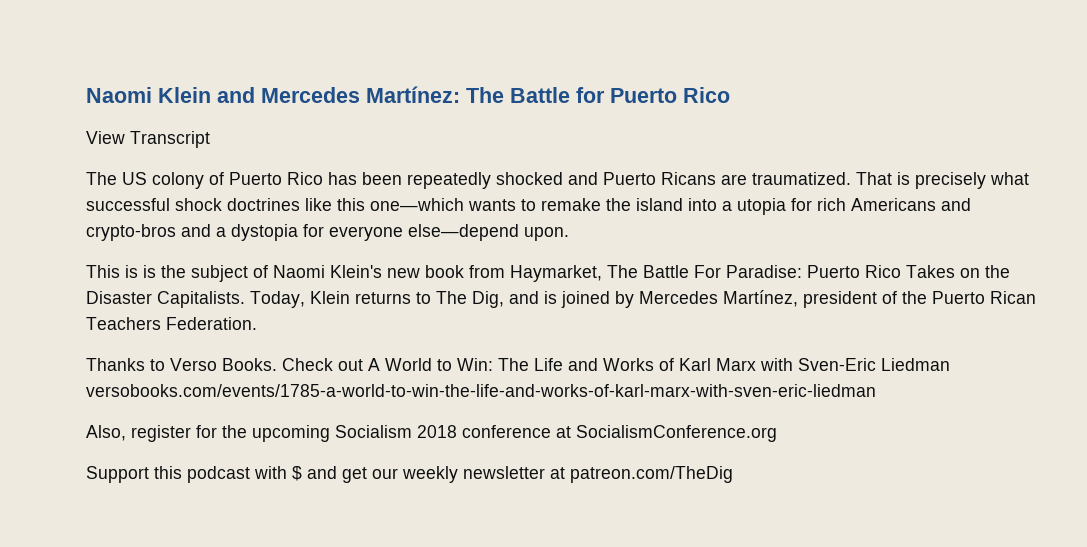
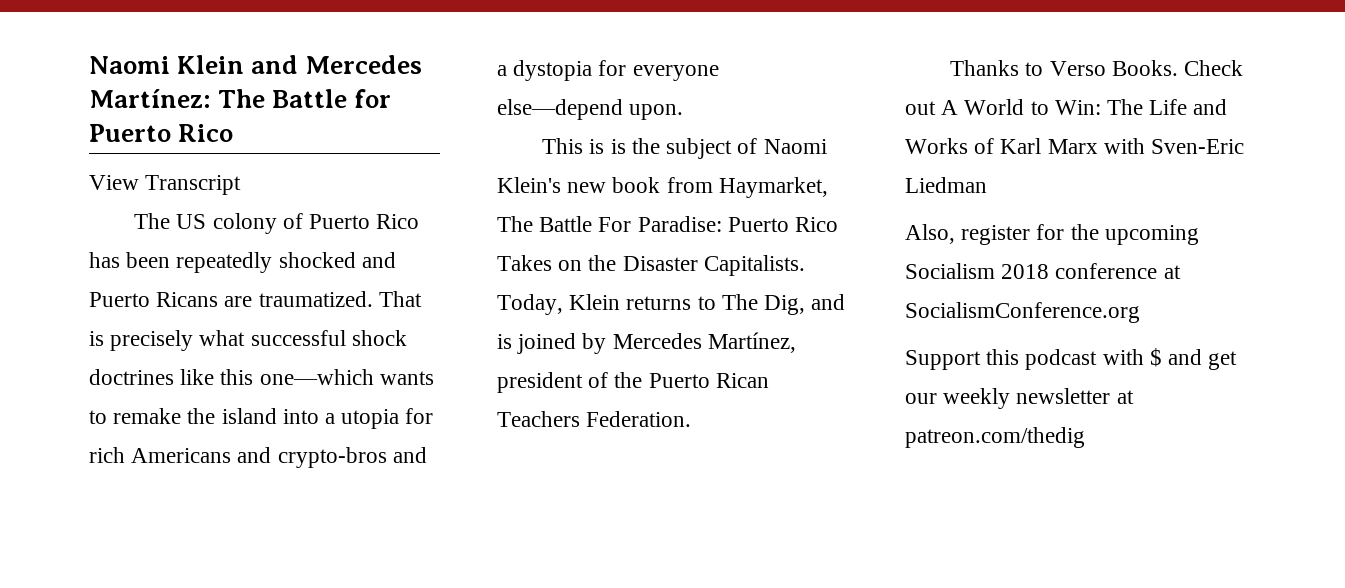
- Check out A World to Win: The Life and Works of Karl Marx with Sven-Eric Liedman versobooks.com/events/1785-a-world-to-win-the-life-and-works-of-karl-marx-with-sven-eric-liedman
+ Check out A World to Win: The Life and Works of Karl Marx with Sven-Eric Liedman
- Support this podcast with $ and get our weekly newsletter at patreon.com/TheDig
+ Support this podcast with $ and get our weekly newsletter at patreon.com/thedig

